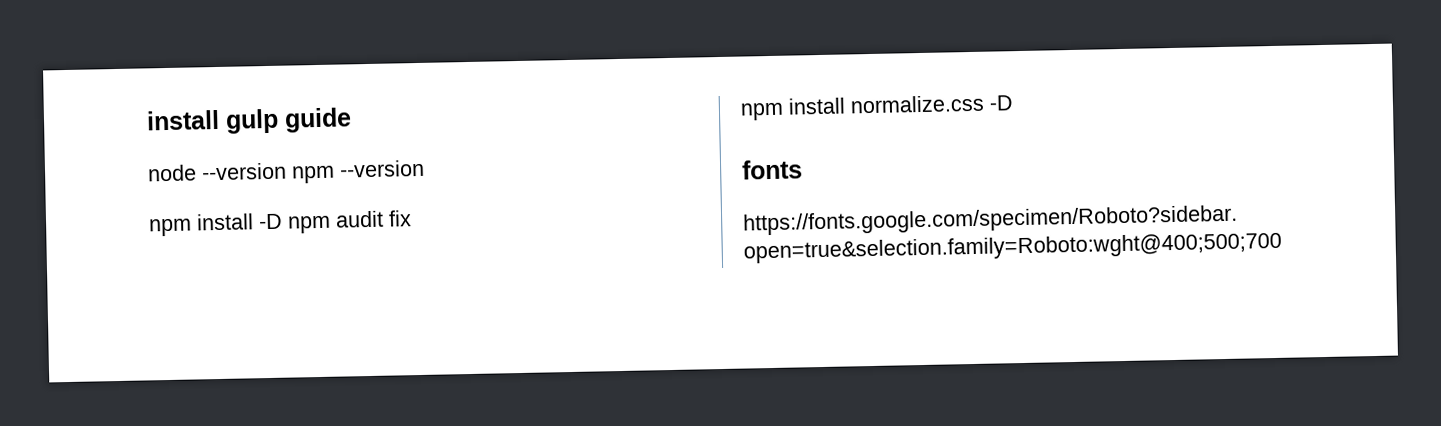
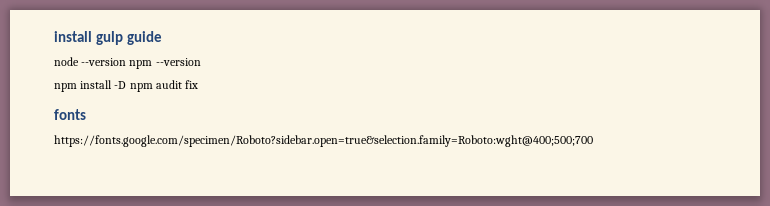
- npm install normalize.css -D

